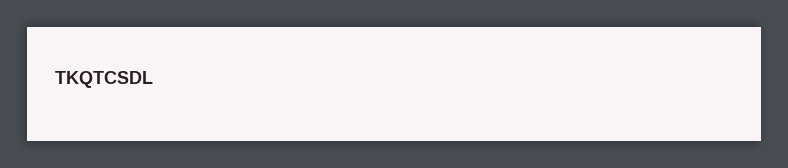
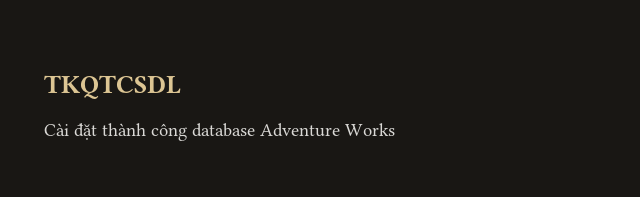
+ Cài đặt thành công database Adventure Works

